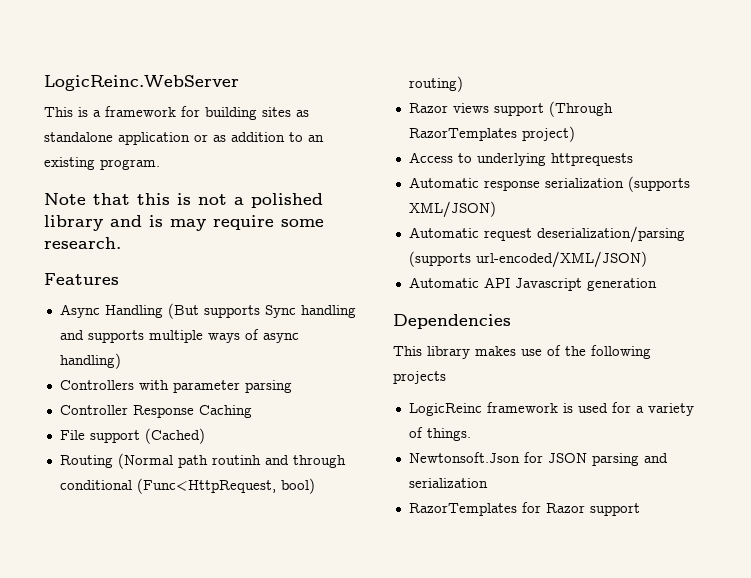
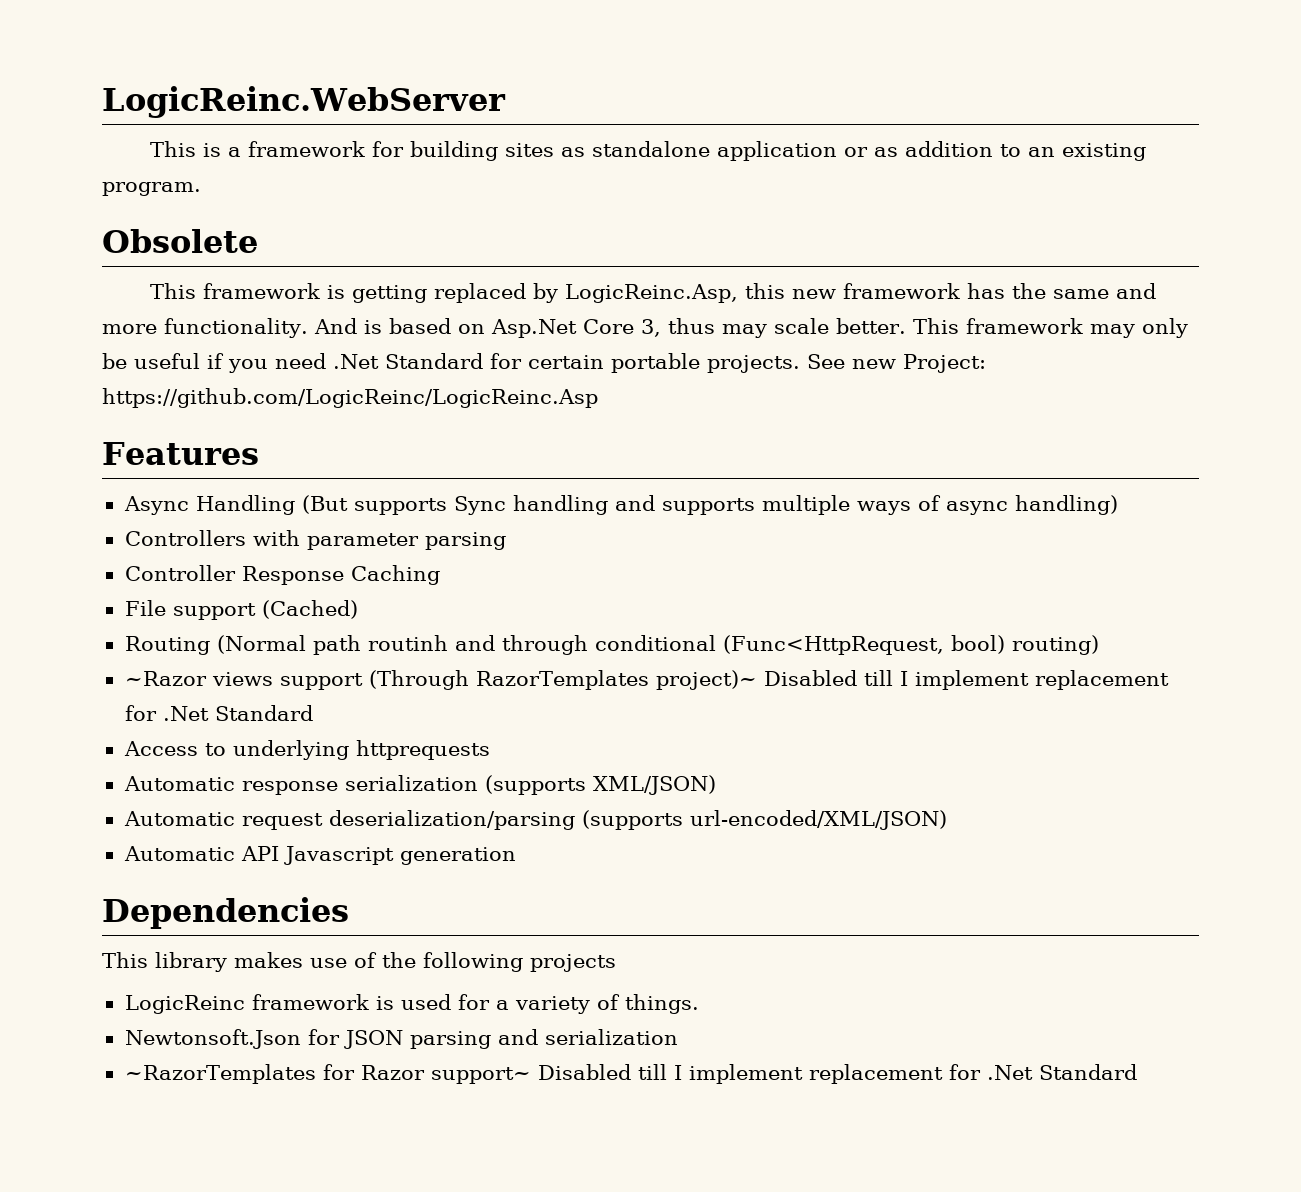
- Note that this is not a polished library and is may require some research.
+ Obsolete
+ This framework is getting replaced by LogicReinc.Asp, this new framework has the same and more functionality. And is based on Asp.Net Core 3, thus may scale better. This framework may only be useful if you need .Net Standard for certain portable projects. See new Project: https://github.com/LogicReinc/LogicReinc.Asp
- Razor views support (Through RazorTemplates project)
+ ~Razor views support (Through RazorTemplates project)~ Disabled till I implement replacement for .Net Standard
- RazorTemplates for Razor support
+ ~RazorTemplates for Razor support~ Disabled till I implement replacement for .Net Standard

